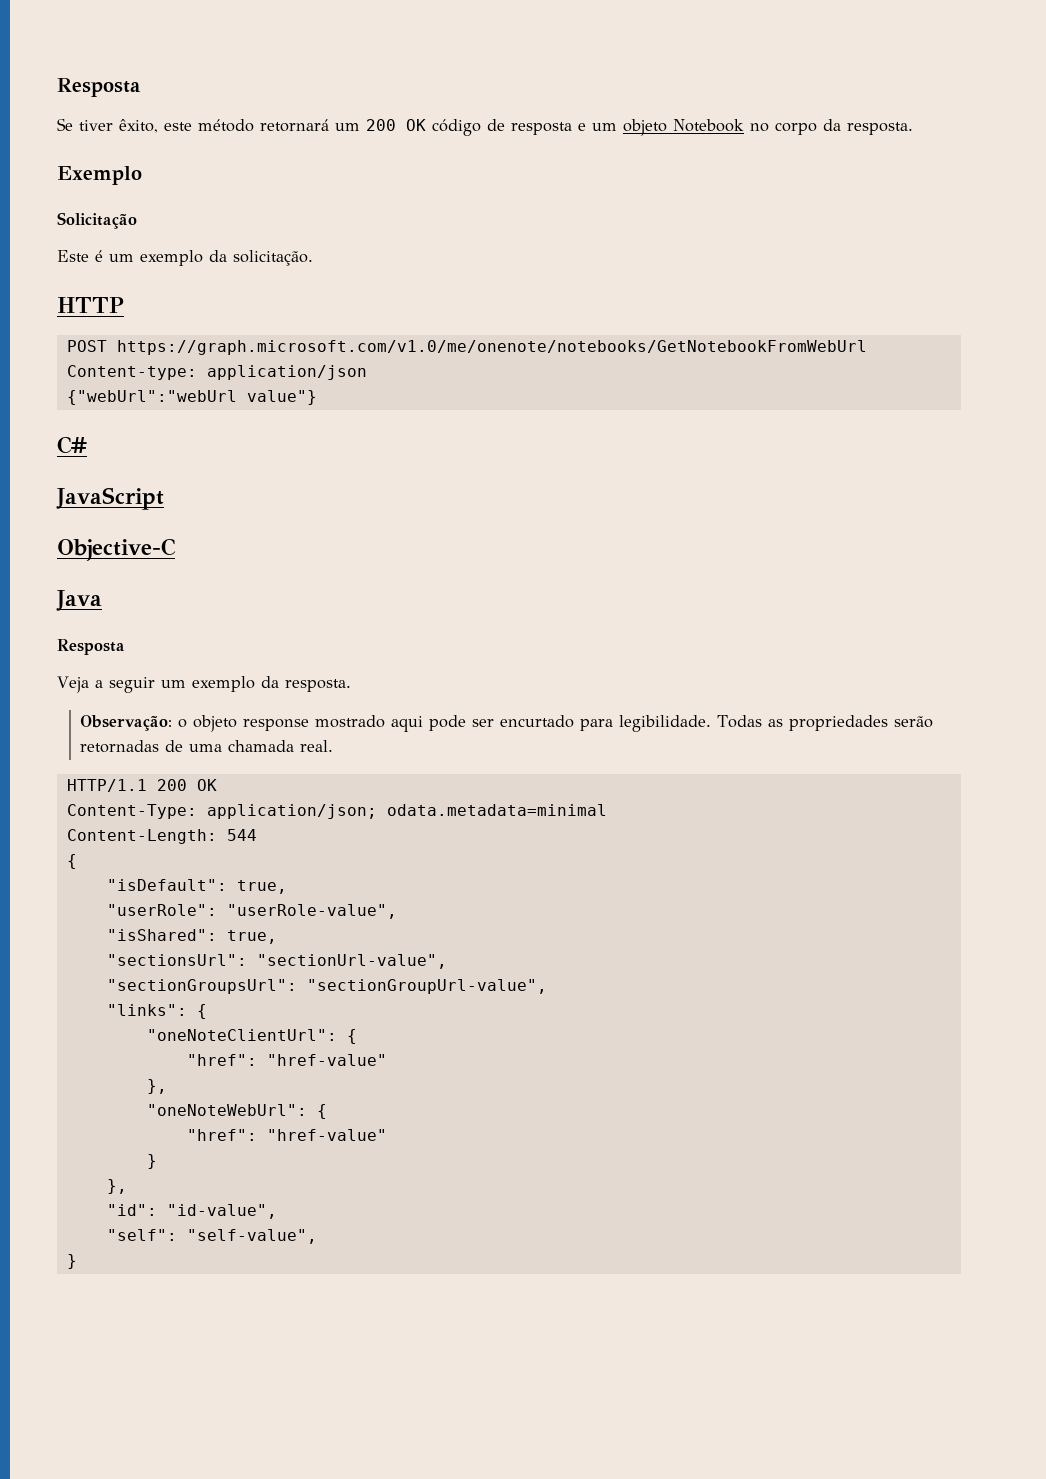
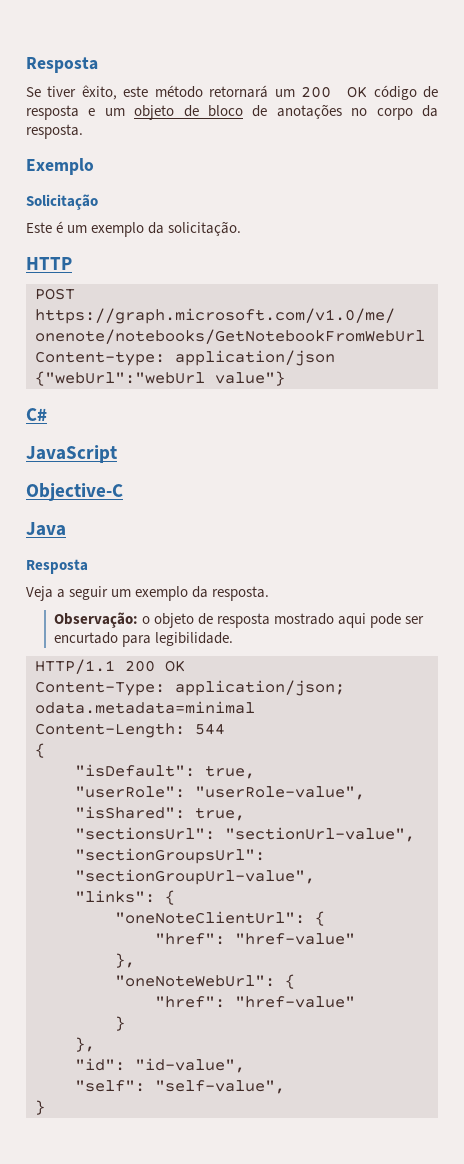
- Se tiver êxito, este método retornará um 200 OK código de resposta e um objeto Notebook no corpo da resposta.
+ Se tiver êxito, este método retornará um 200 OK código de resposta e um objeto de bloco de anotações no corpo da resposta.
- Observação: o objeto response mostrado aqui pode ser encurtado para legibilidade. Todas as propriedades serão retornadas de uma chamada real.
+ Observação: o objeto de resposta mostrado aqui pode ser encurtado para legibilidade.

